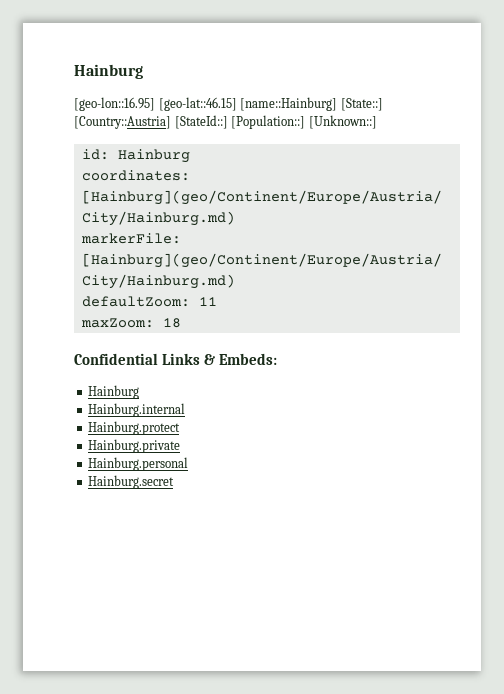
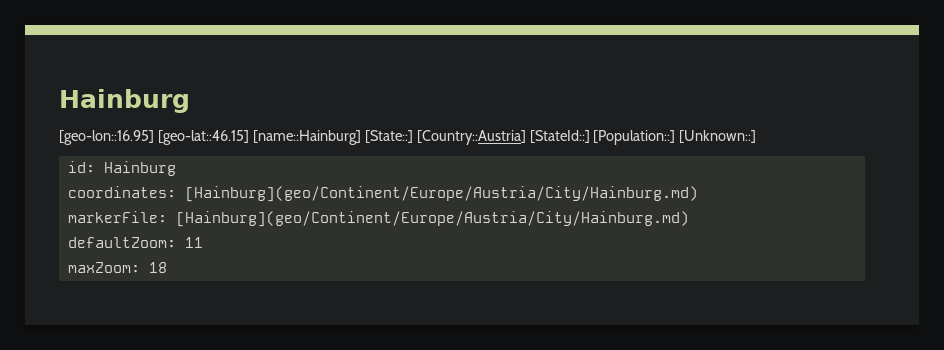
- Confidential Links & Embeds:
- Hainburg
- Hainburg.internal
- Hainburg.protect
- Hainburg.private
- Hainburg.personal
- Hainburg.secret

